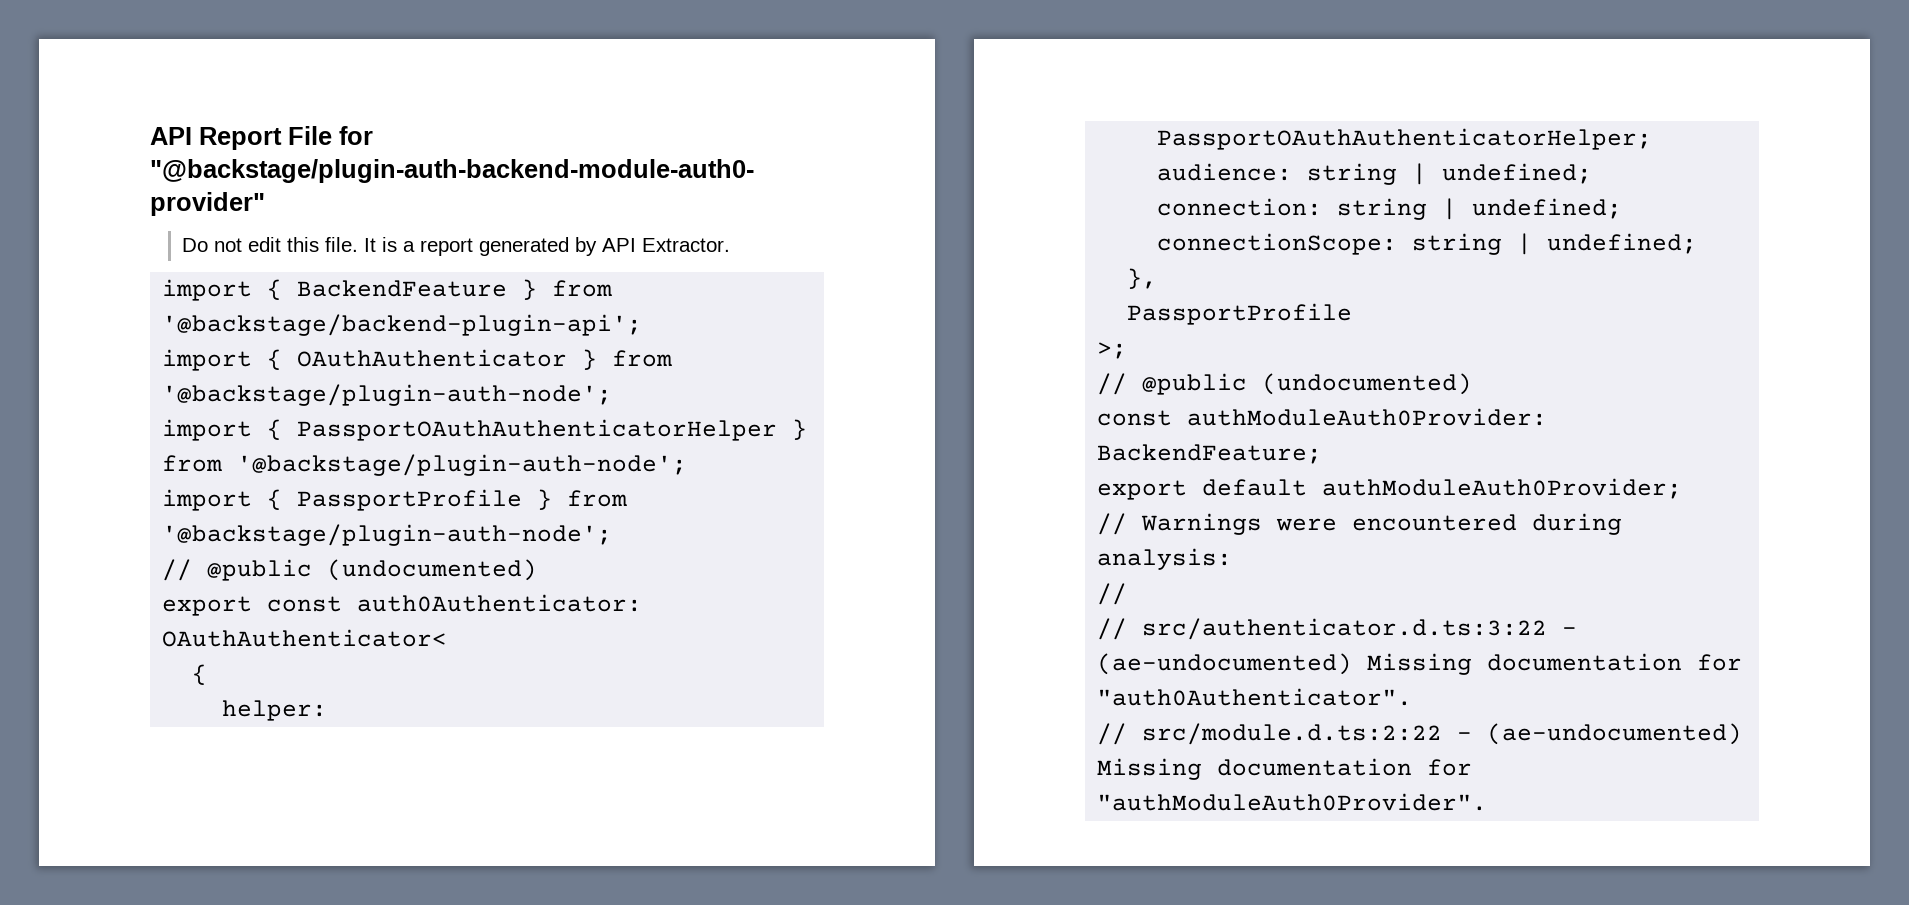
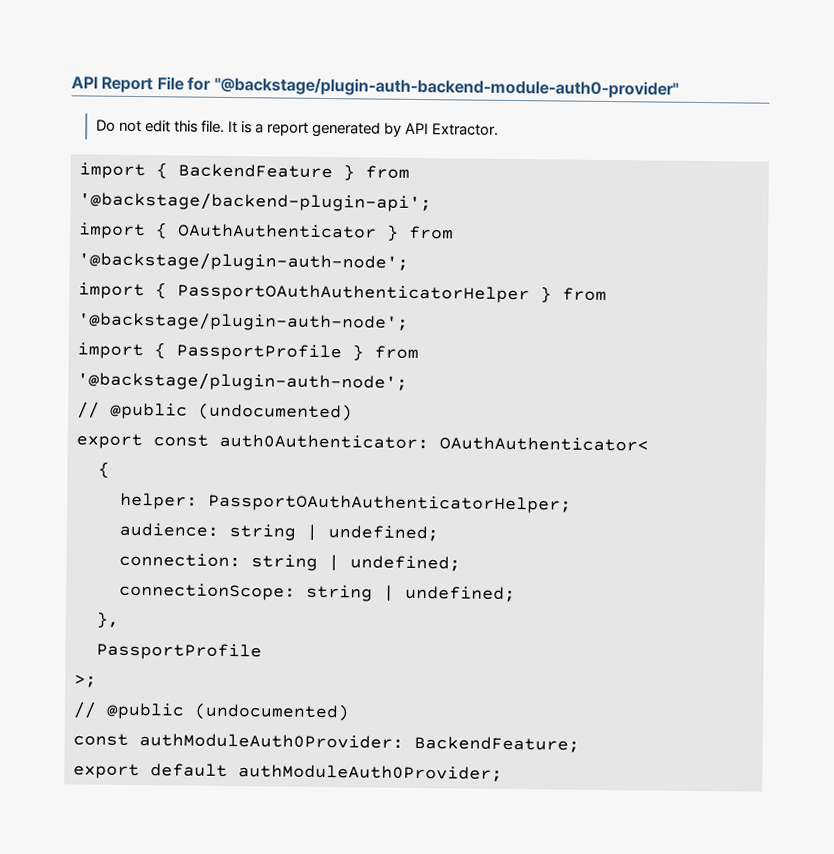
- // Warnings were encountered during analysis:
- //
- // src/authenticator.d.ts:3:22 - (ae-undocumented) Missing documentation for "auth0Authenticator".
- // src/module.d.ts:2:22 - (ae-undocumented) Missing documentation for "authModuleAuth0Provider".

